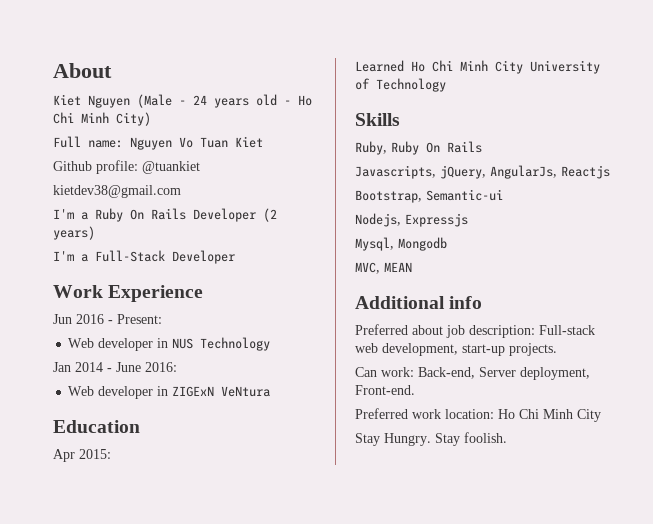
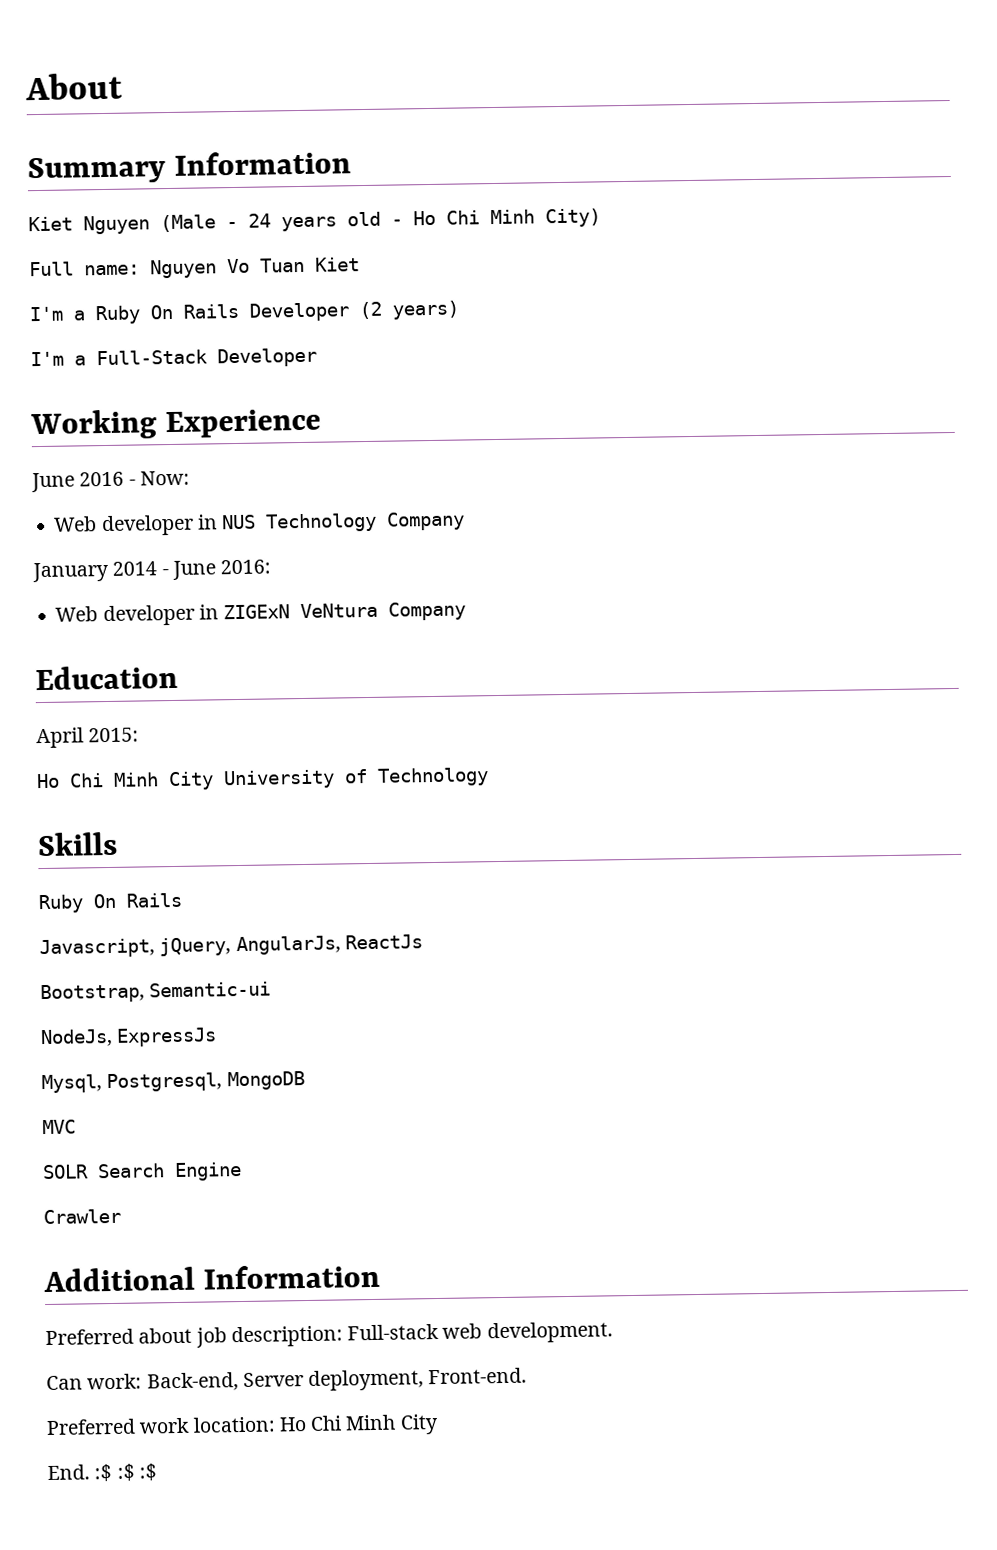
+ Summary Information
- Github profile: @tuankiet
- kietdev38@gmail.com
- Work Experience
+ Working Experience
- Jun 2016 - Present:
+ June 2016 - Now:
- Web developer in NUS Technology
- Jan 2014 - June 2016:
+ Web developer in NUS Technology Company
+ January 2014 - June 2016:
- Web developer in ZIGExN VeNtura
+ Web developer in ZIGExN VeNtura Company
- Apr 2015:
+ April 2015:
- Learned Ho Chi Minh City University of Technology
+ Ho Chi Minh City University of Technology
  Skills
- Ruby, Ruby On Rails
+ Ruby On Rails
- Javascripts, jQuery, AngularJs, Reactjs
+ Javascript, jQuery, AngularJs, ReactJs
- Nodejs, Expressjs
+ NodeJs, ExpressJs
- Mysql, Mongodb
- MVC, MEAN
+ Mysql, Postgresql, MongoDB
+ MVC
+ SOLR Search Engine
+ Crawler
- Additional info
+ Additional Information
- Preferred about job description: Full-stack web development, start-up projects.
+ Preferred about job description: Full-stack web development.
- Stay Hungry. Stay foolish.
+ End. :$ :$ :$

